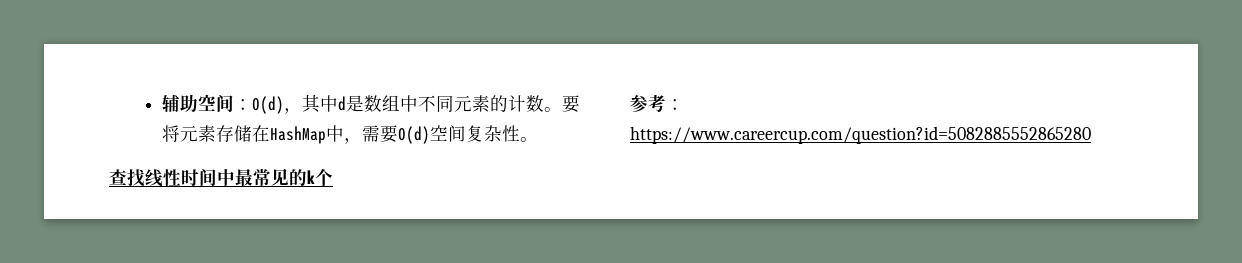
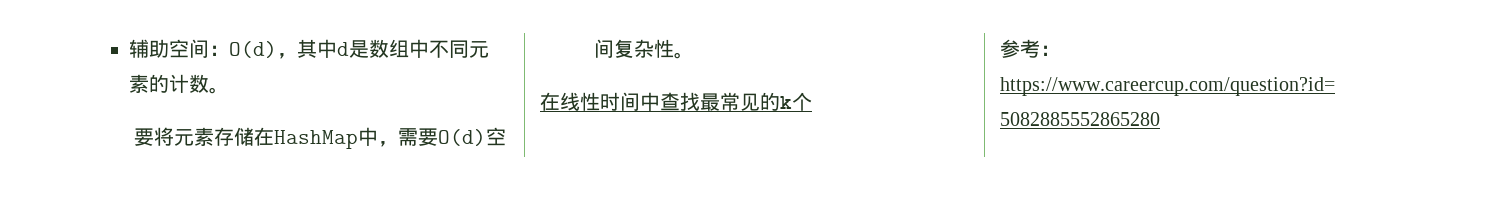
- 辅助空间：O(d)，其中d是数组中不同元素的计数。要将元素存储在HashMap中，需要O(d)空间复杂性。
+ 辅助空间：O(d)，其中d是数组中不同元素的计数。
+ 要将元素存储在HashMap中，需要O(d)空间复杂性。
- 查找线性时间中最常见的k个
+ 在线性时间中查找最常见的k个

